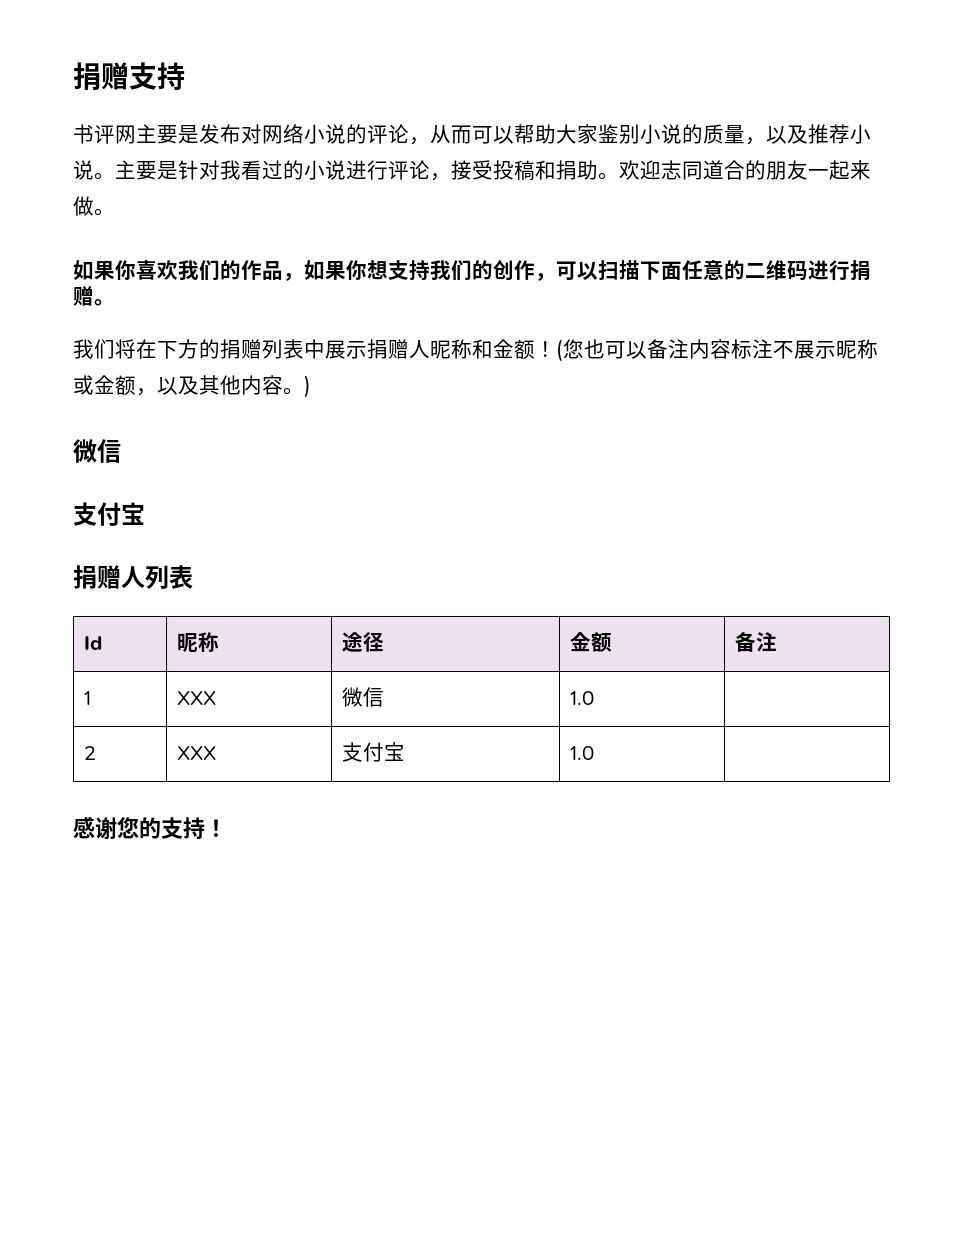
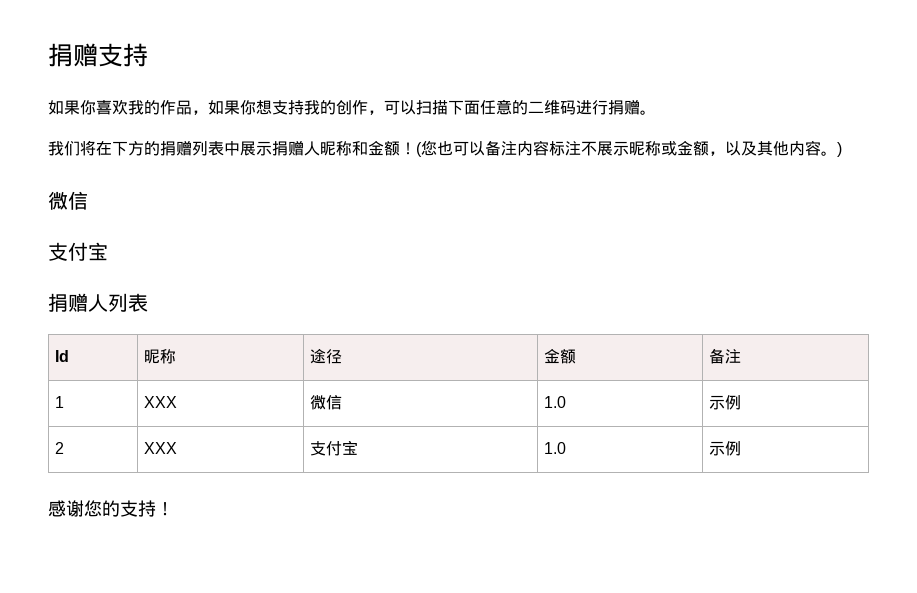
- 书评网主要是发布对网络小说的评论，从而可以帮助大家鉴别小说的质量，以及推荐小说。主要是针对我看过的小说进行评论，接受投稿和捐助。欢迎志同道合的朋友一起来做。
- 如果你喜欢我们的作品，如果你想支持我们的创作，可以扫描下面任意的二维码进行捐赠。
+ 如果你喜欢我的作品，如果你想支持我的创作，可以扫描下面任意的二维码进行捐赠。
- 1 | XXX | 微信 | 1.0 |
+ 1 | XXX | 微信 | 1.0 | 示例
- 2 | XXX | 支付宝 | 1.0 |
+ 2 | XXX | 支付宝 | 1.0 | 示例

